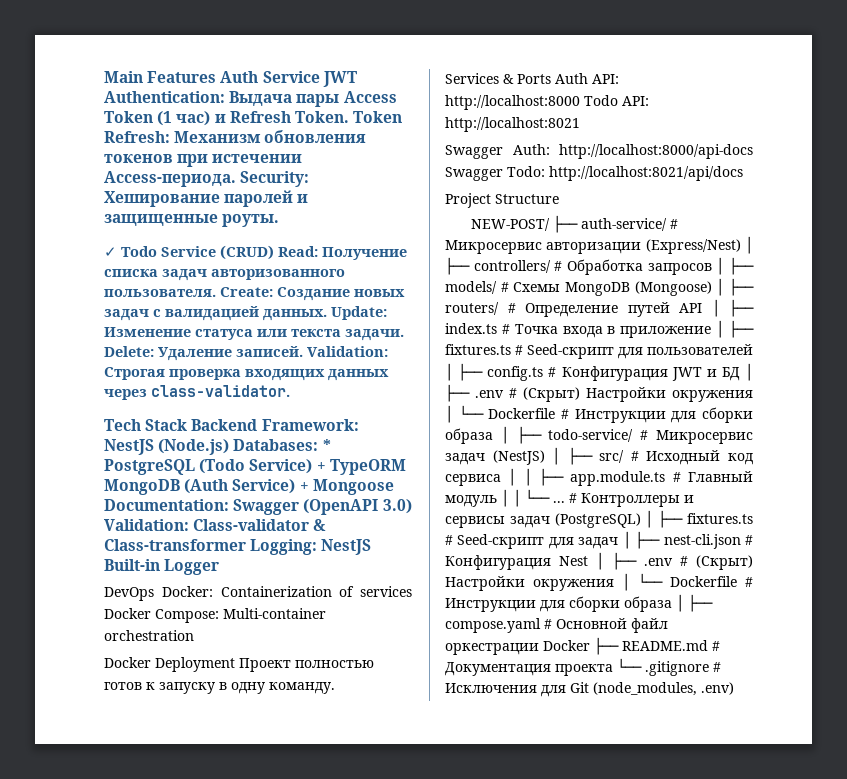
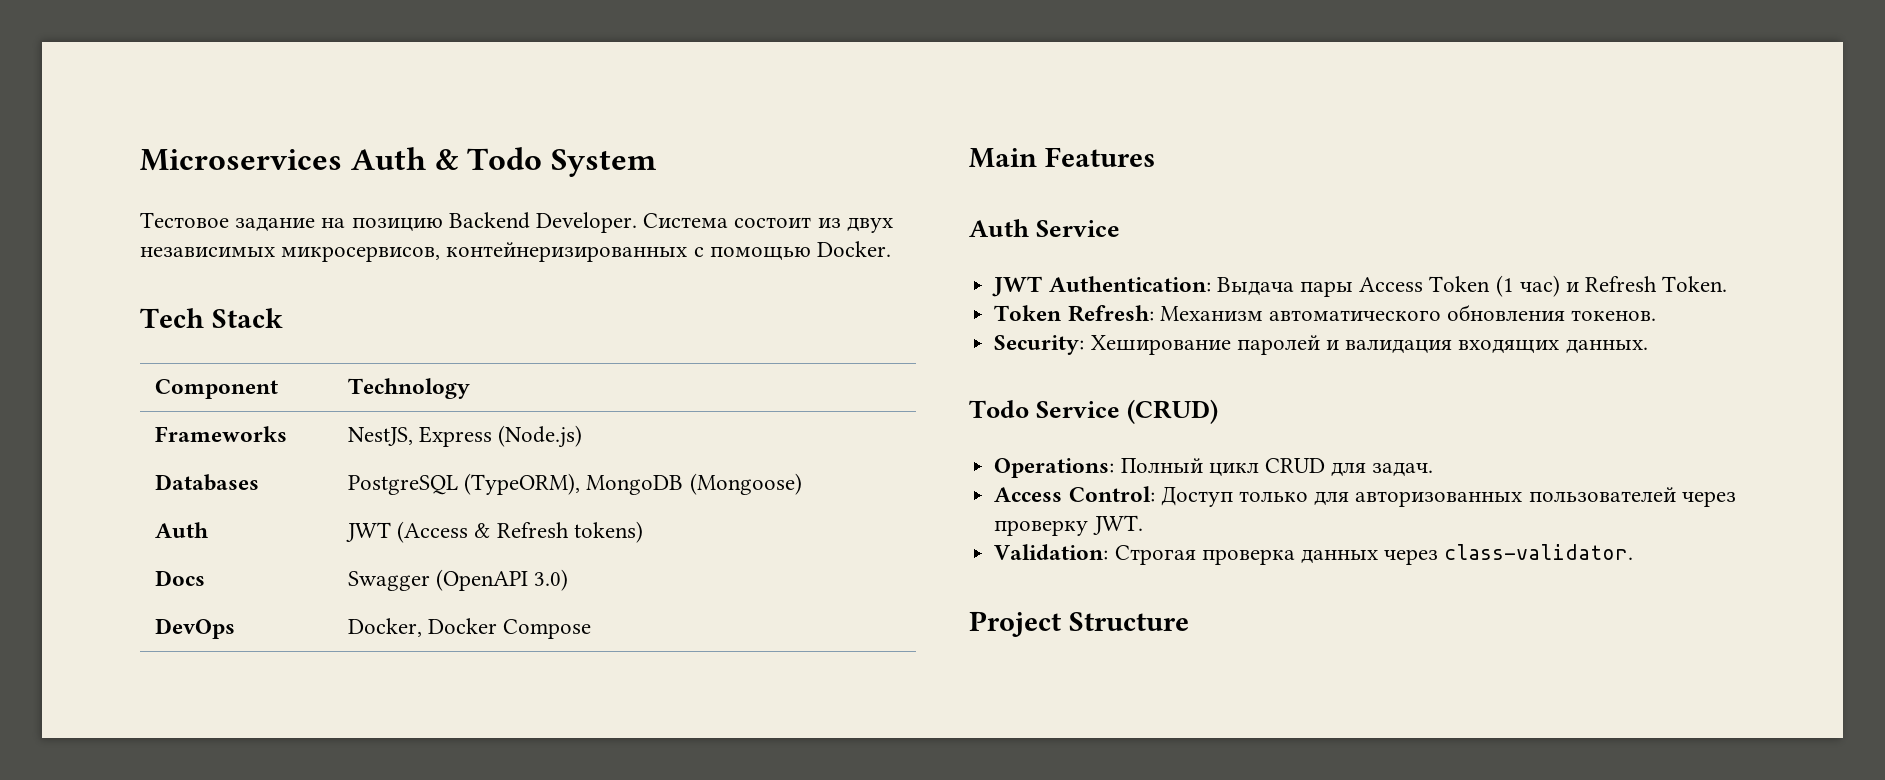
+ Microservices Auth & Todo System
+ Тестовое задание на позицию Backend Developer. Система состоит из двух независимых микросервисов, контейнеризированных с помощью Docker.
+ Tech Stack
+ Component | Technology
+ Frameworks | NestJS, Express (Node.js)
+ Databases | PostgreSQL (TypeORM), MongoDB (Mongoose)
+ Auth | JWT (Access & Refresh tokens)
+ Docs | Swagger (OpenAPI 3.0)
+ DevOps | Docker, Docker Compose
- Main Features Auth Service JWT Authentication: Выдача пары Access Token (1 час) и Refresh Token. Token Refresh: Механизм обновления токенов при истечении Access-периода. Security: Хеширование паролей и защищенные роуты.
- ✓ Todo Service (CRUD) Read: Получение списка задач авторизованного пользователя. Create: Создание новых задач с валидацией данных. Update: Изменение статуса или текста задачи. Delete: Удаление записей. Validation: Строгая проверка входящих данных через class-validator.
+ Main Features
+ Auth Service
+ JWT Authentication: Выдача пары Access Token (1 час) и Refresh Token.
+ Token Refresh: Механизм автоматического обновления токенов.
+ Security: Хеширование паролей и валидация входящих данных.
+ Todo Service (CRUD)
+ Operations: Полный цикл CRUD для задач.
+ Access Control: Доступ только для авторизованных пользователей через проверку JWT.
+ Validation: Строгая проверка данных через class-validator.
- Tech Stack Backend Framework: NestJS (Node.js) Databases: * PostgreSQL (Todo Service) + TypeORM MongoDB (Auth Service) + Mongoose Documentation: Swagger (OpenAPI 3.0) Validation: Class-validator & Class-transformer Logging: NestJS Built-in Logger
- DevOps Docker: Containerization of services Docker Compose: Multi-container orchestration
- Docker Deployment Проект полностью готов к запуску в одну команду.
- Services & Ports Auth API: http://localhost:8000 Todo API: http://localhost:8021
- Swagger Auth: http://localhost:8000/api-docs Swagger Todo: http://localhost:8021/api/docs
  Project Structure
- NEW-POST/ ├── auth-service/ # Микросервис авторизации (Express/Nest) │ ├── controllers/ # Обработка запросов │ ├── models/ # Схемы MongoDB (Mongoose) │ ├── routers/ # Определение путей API │ ├── index.ts # Точка входа в приложение │ ├── fixtures.ts # Seed-скрипт для пользователей │ ├── config.ts # Конфигурация JWT и БД │ ├── .env # (Скрыт) Настройки окружения │ └── Dockerfile # Инструкции для сборки образа │ ├── todo-service/ # Микросервис задач (NestJS) │ ├── src/ # Исходный код сервиса │ │ ├── app.module.ts # Главный модуль │ │ └── ... # Контроллеры и сервисы задач (PostgreSQL) │ ├── fixtures.ts # Seed-скрипт для задач │ ├── nest-cli.json # Конфигурация Nest │ ├── .env # (Скрыт) Настройки окружения │ └── Dockerfile # Инструкции для сборки образа │ ├── compose.yaml # Основной файл оркестрации Docker ├── README.md # Документация проекта └── .gitignore # Исключения для Git (node_modules, .env)

